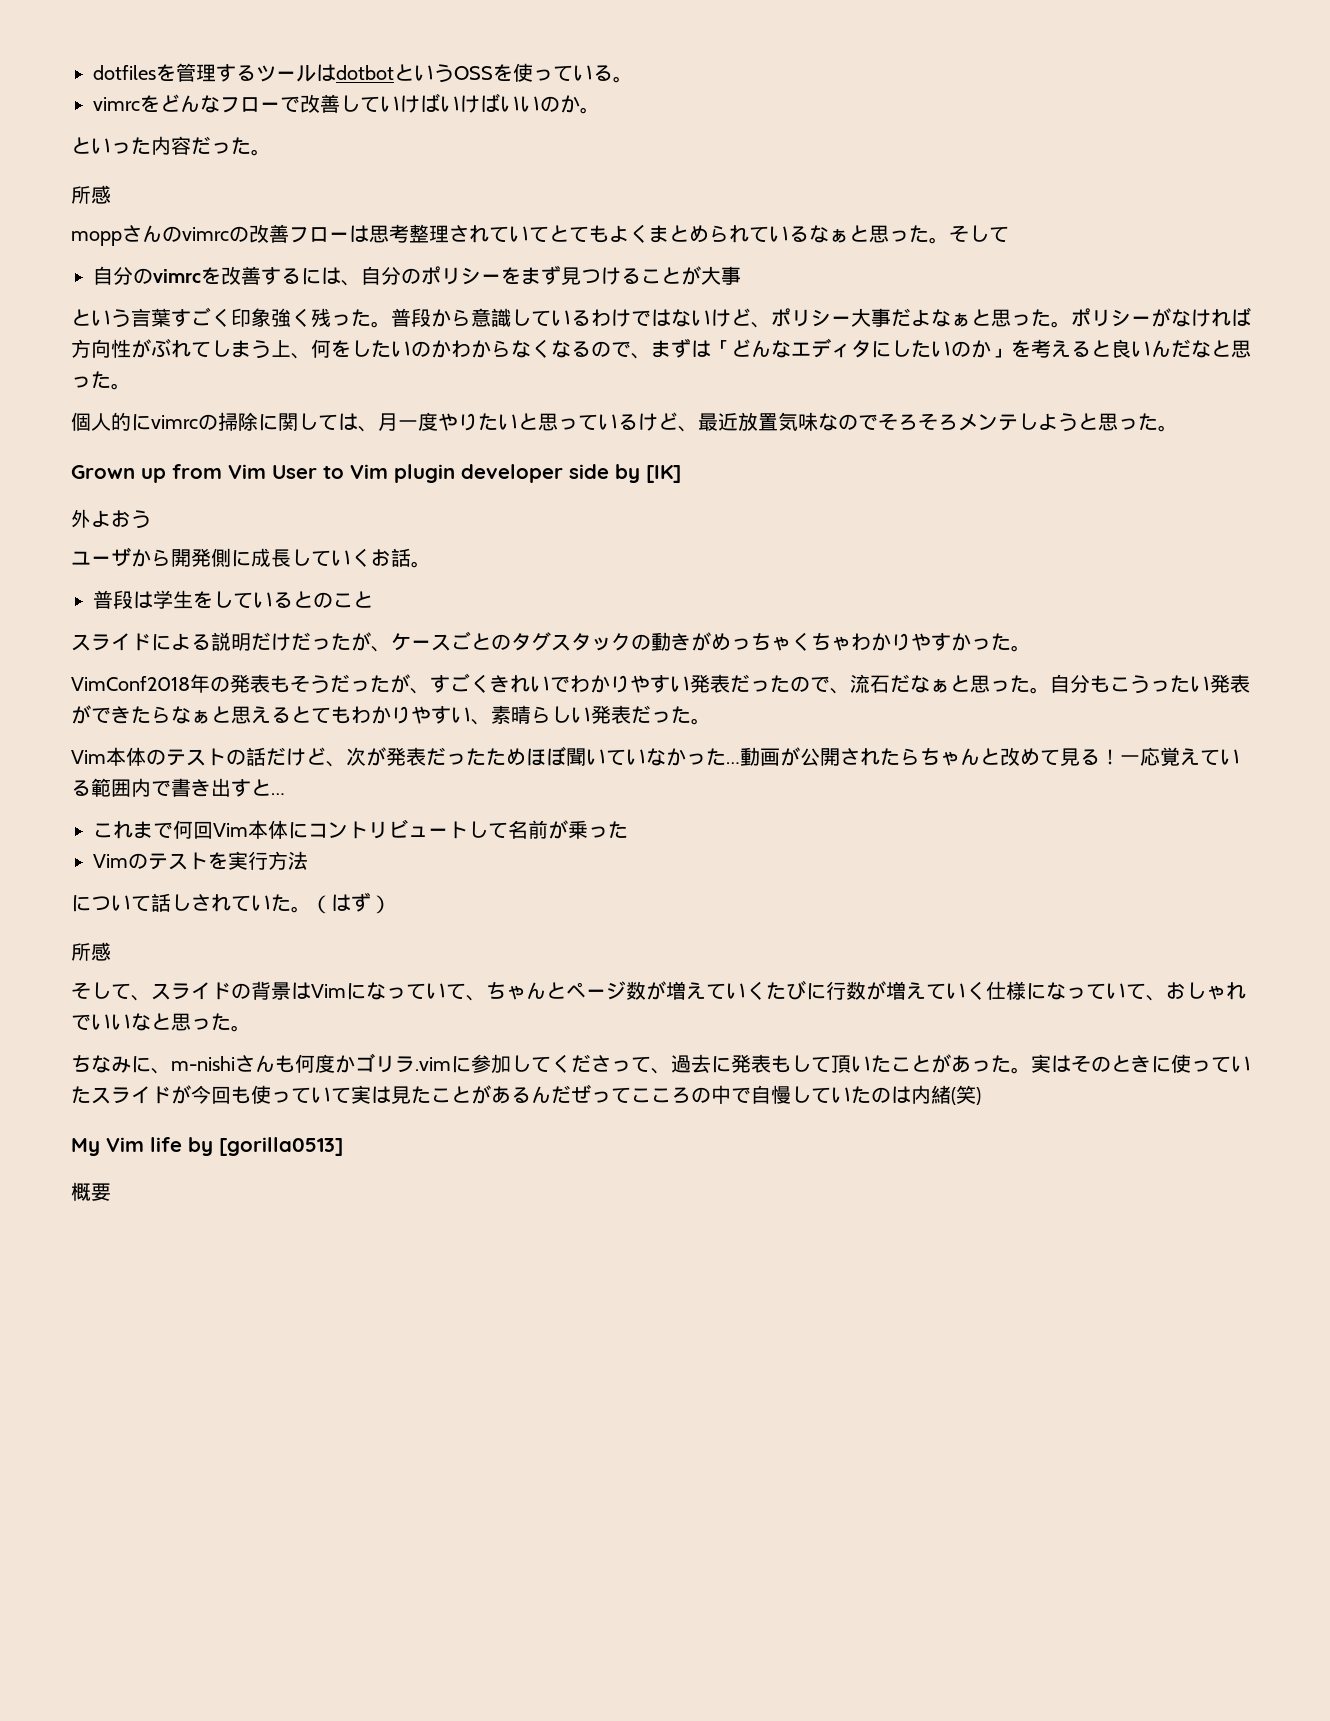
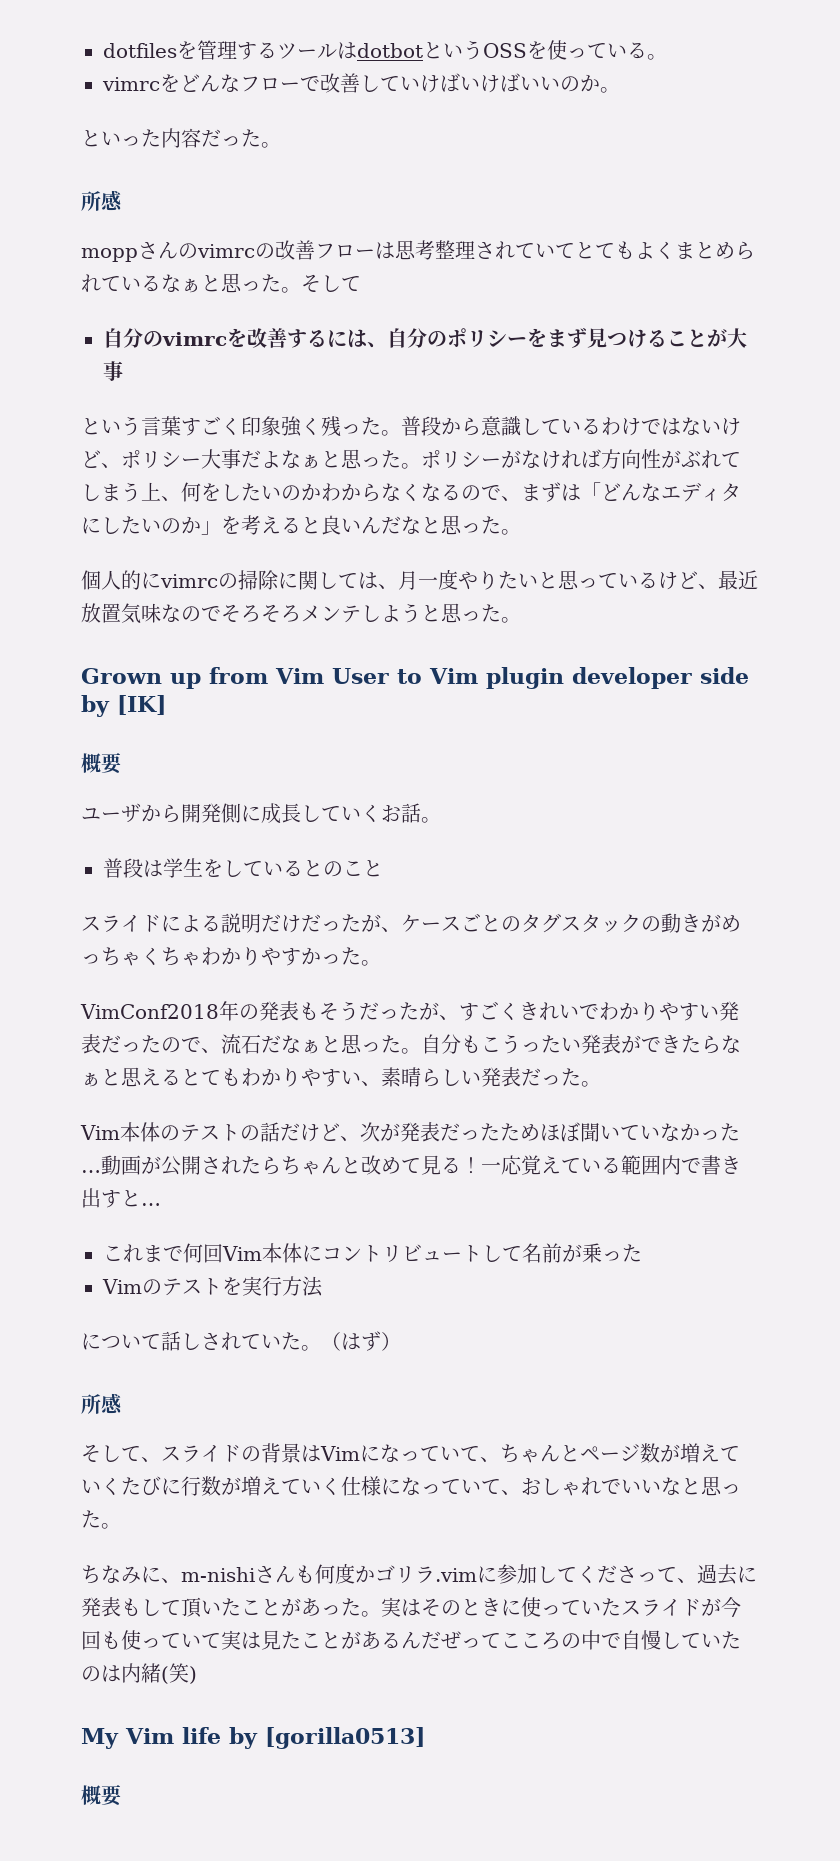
  Grown up from Vim User to Vim plugin developer side by [IK]
- 外よおう
+ 概要

